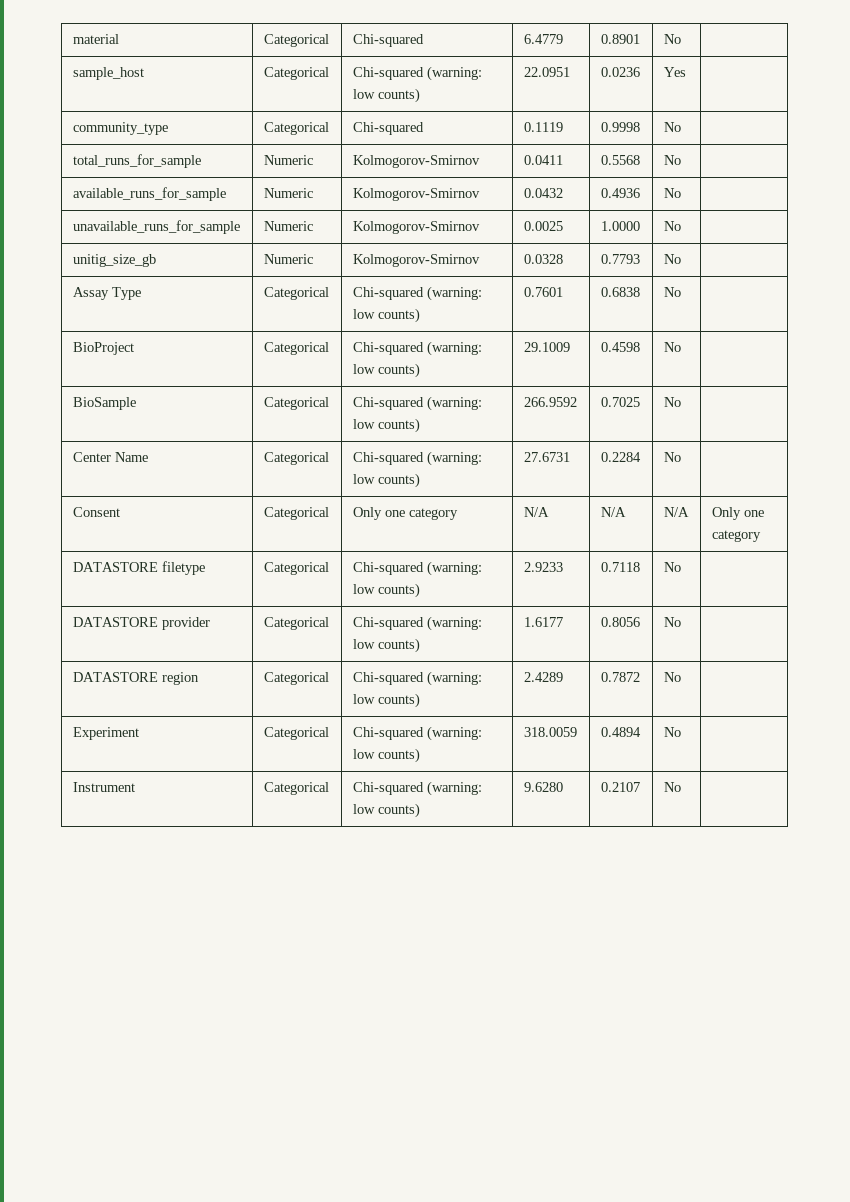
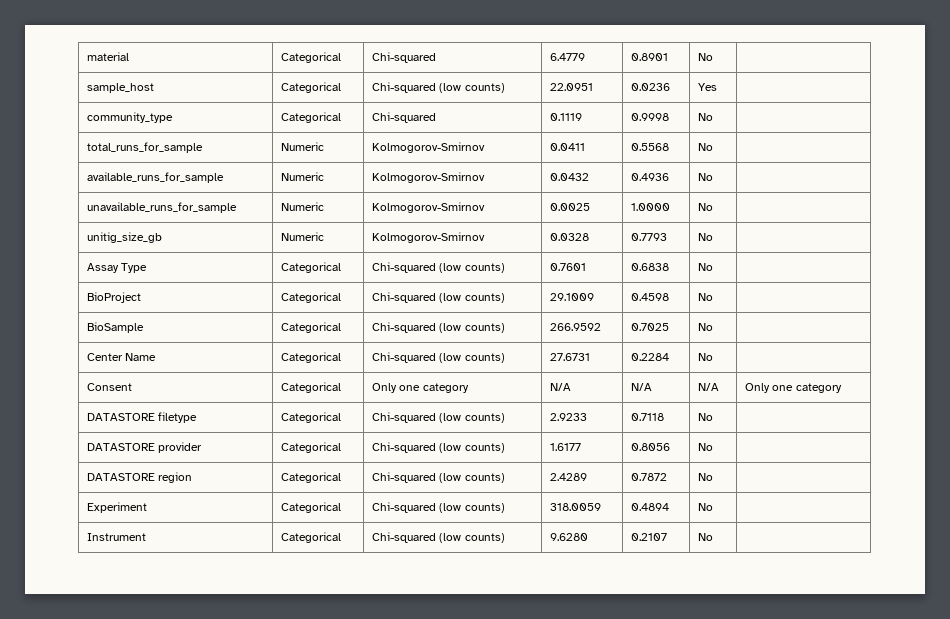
- sample_host | Categorical | Chi-squared (warning: low counts) | 22.0951 | 0.0236 | Yes |
+ sample_host | Categorical | Chi-squared (low counts) | 22.0951 | 0.0236 | Yes |
- Assay Type | Categorical | Chi-squared (warning: low counts) | 0.7601 | 0.6838 | No |
+ Assay Type | Categorical | Chi-squared (low counts) | 0.7601 | 0.6838 | No |
- BioProject | Categorical | Chi-squared (warning: low counts) | 29.1009 | 0.4598 | No |
+ BioProject | Categorical | Chi-squared (low counts) | 29.1009 | 0.4598 | No |
- BioSample | Categorical | Chi-squared (warning: low counts) | 266.9592 | 0.7025 | No |
+ BioSample | Categorical | Chi-squared (low counts) | 266.9592 | 0.7025 | No |
- Center Name | Categorical | Chi-squared (warning: low counts) | 27.6731 | 0.2284 | No |
+ Center Name | Categorical | Chi-squared (low counts) | 27.6731 | 0.2284 | No |
- DATASTORE filetype | Categorical | Chi-squared (warning: low counts) | 2.9233 | 0.7118 | No |
+ DATASTORE filetype | Categorical | Chi-squared (low counts) | 2.9233 | 0.7118 | No |
- DATASTORE provider | Categorical | Chi-squared (warning: low counts) | 1.6177 | 0.8056 | No |
+ DATASTORE provider | Categorical | Chi-squared (low counts) | 1.6177 | 0.8056 | No |
- DATASTORE region | Categorical | Chi-squared (warning: low counts) | 2.4289 | 0.7872 | No |
+ DATASTORE region | Categorical | Chi-squared (low counts) | 2.4289 | 0.7872 | No |
- Experiment | Categorical | Chi-squared (warning: low counts) | 318.0059 | 0.4894 | No |
+ Experiment | Categorical | Chi-squared (low counts) | 318.0059 | 0.4894 | No |
- Instrument | Categorical | Chi-squared (warning: low counts) | 9.6280 | 0.2107 | No |
+ Instrument | Categorical | Chi-squared (low counts) | 9.6280 | 0.2107 | No |

